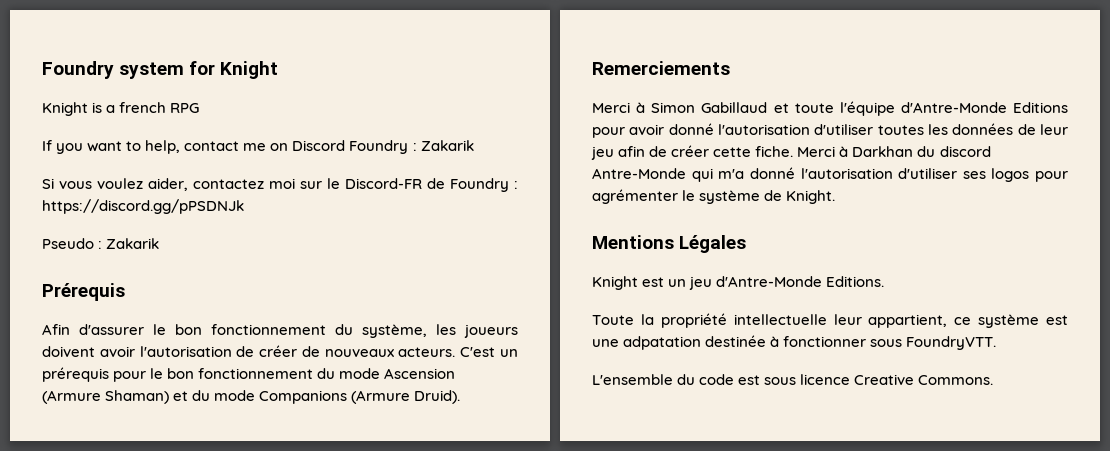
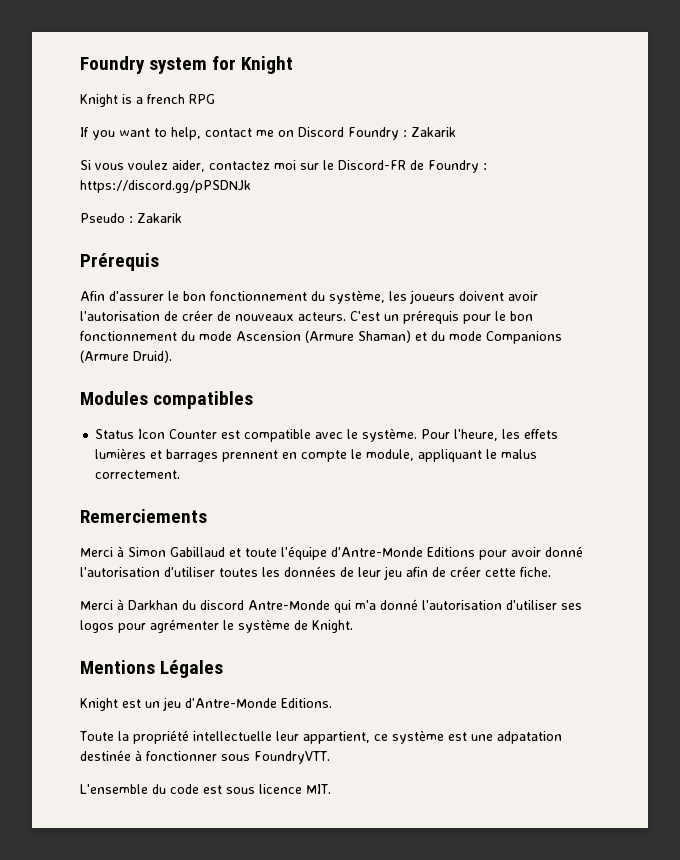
+ Modules compatibles
+ Status Icon Counter est compatible avec le système. Pour l'heure, les effets lumières et barrages prennent en compte le module, appliquant le malus correctement.
- Merci à Simon Gabillaud et toute l'équipe d'Antre-Monde Editions pour avoir donné l'autorisation d'utiliser toutes les données de leur jeu afin de créer cette fiche. Merci à Darkhan du discord Antre-Monde qui m'a donné l'autorisation d'utiliser ses logos pour agrémenter le système de Knight.
+ Merci à Simon Gabillaud et toute l'équipe d'Antre-Monde Editions pour avoir donné l'autorisation d'utiliser toutes les données de leur jeu afin de créer cette fiche.
+ Merci à Darkhan du discord Antre-Monde qui m'a donné l'autorisation d'utiliser ses logos pour agrémenter le système de Knight.
- L'ensemble du code est sous licence Creative Commons.
+ L'ensemble du code est sous licence MIT.

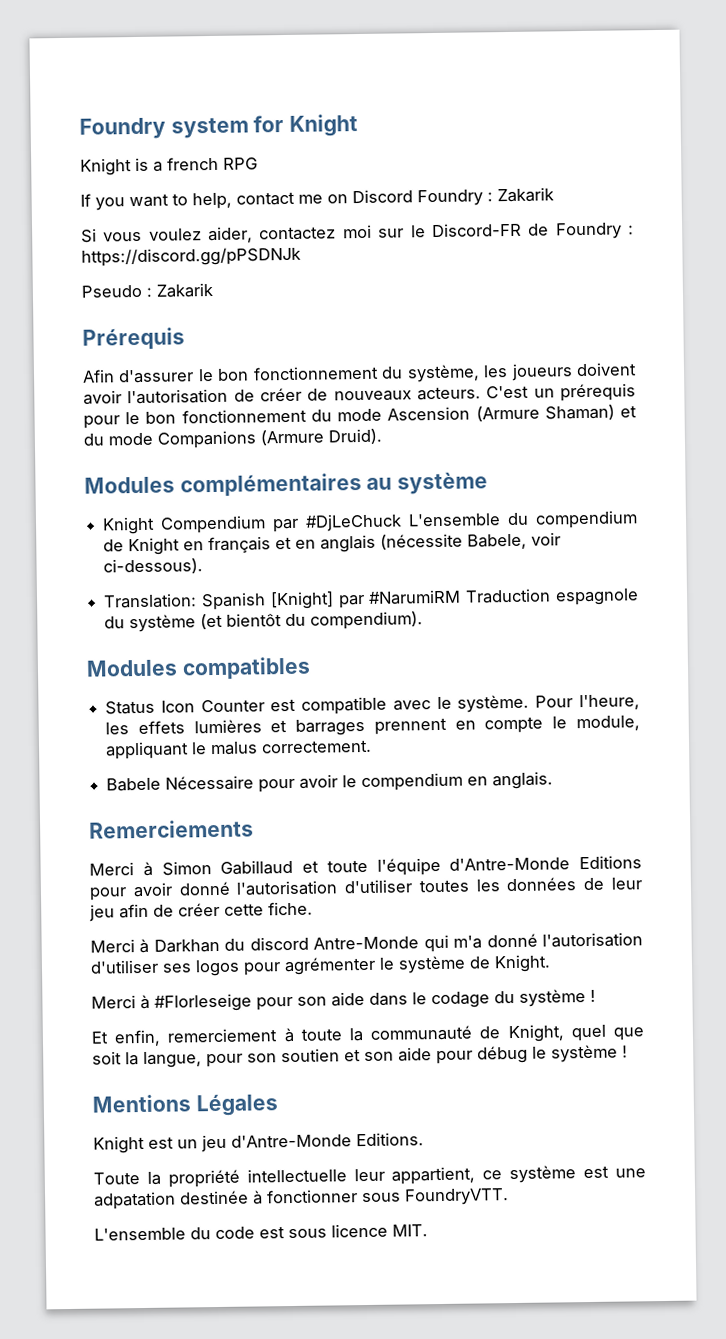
+ Modules complémentaires au système
+ Knight Compendium par #DjLeChuck L'ensemble du compendium de Knight en français et en anglais (nécessite Babele, voir ci-dessous).
+ Translation: Spanish [Knight] par #NarumiRM Traduction espagnole du système (et bientôt du compendium).
+ Babele Nécessaire pour avoir le compendium en anglais.
+ Merci à #Florleseige pour son aide dans le codage du système !
+ Et enfin, remerciement à toute la communauté de Knight, quel que soit la langue, pour son soutien et son aide pour débug le système !

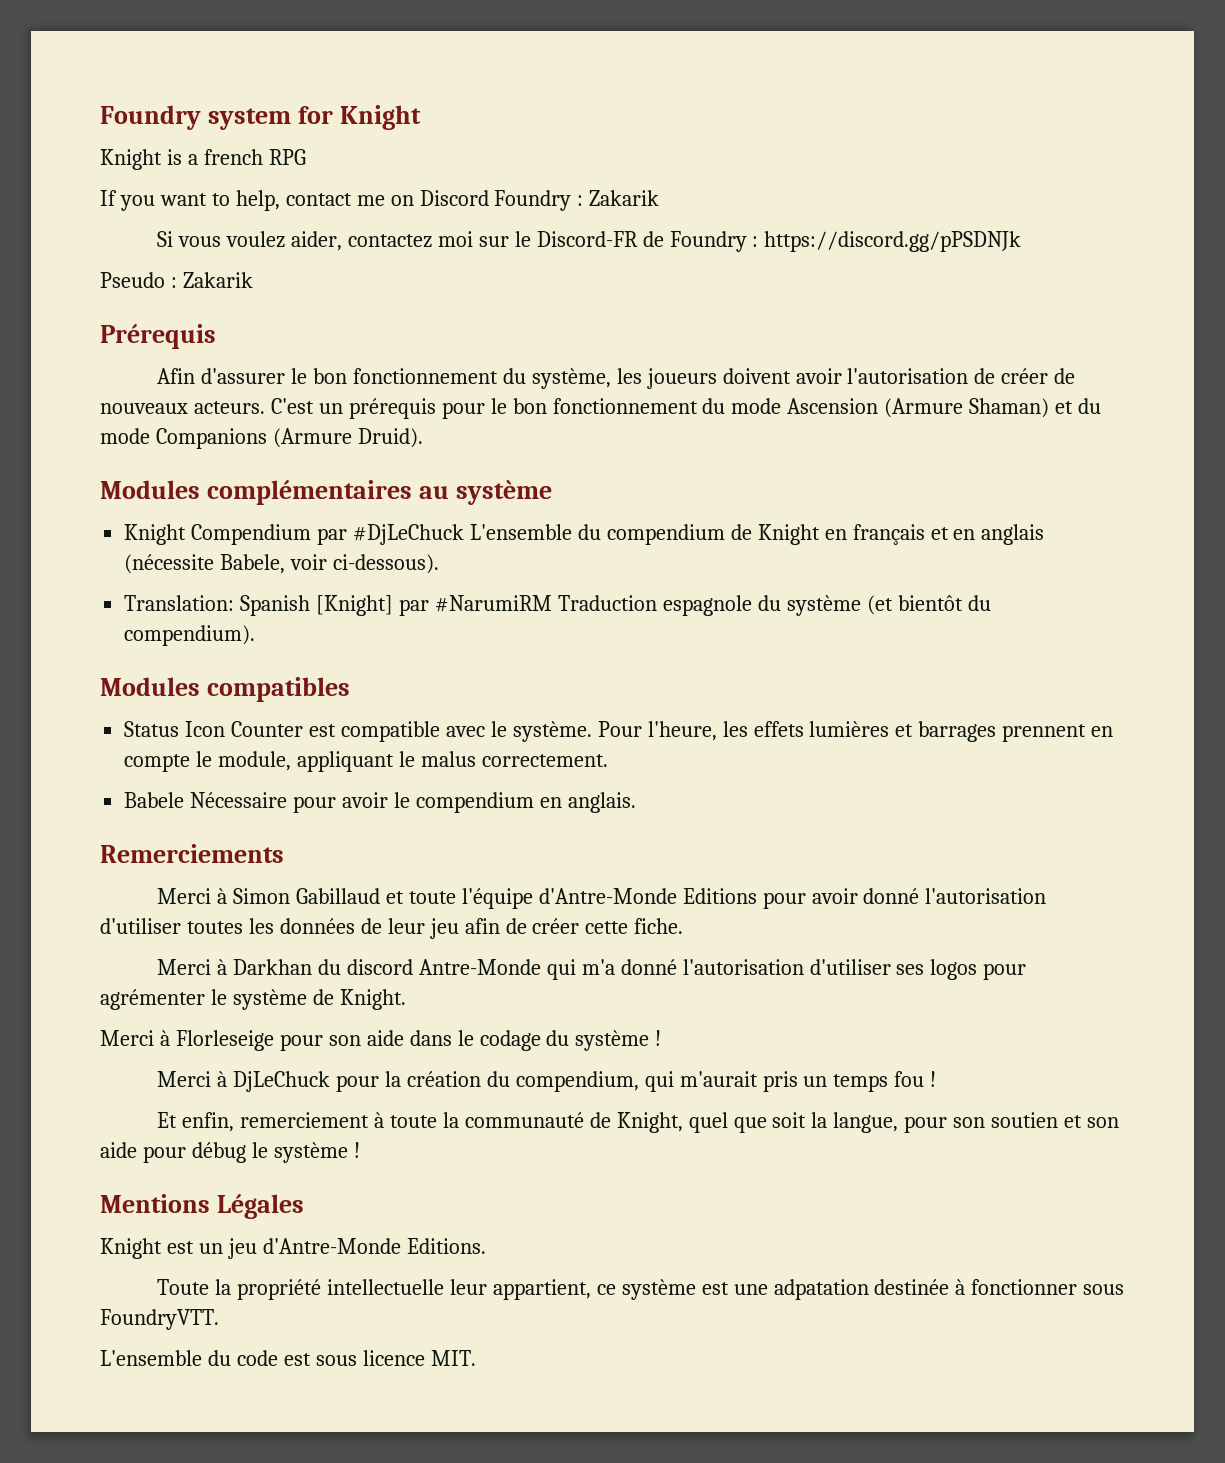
- Merci à #Florleseige pour son aide dans le codage du système !
+ Merci à Florleseige pour son aide dans le codage du système !
+ Merci à DjLeChuck pour la création du compendium, qui m'aurait pris un temps fou !

